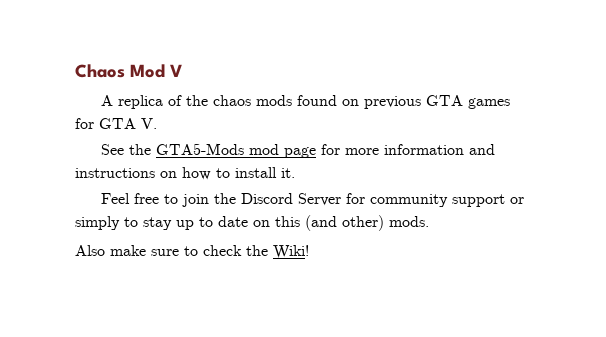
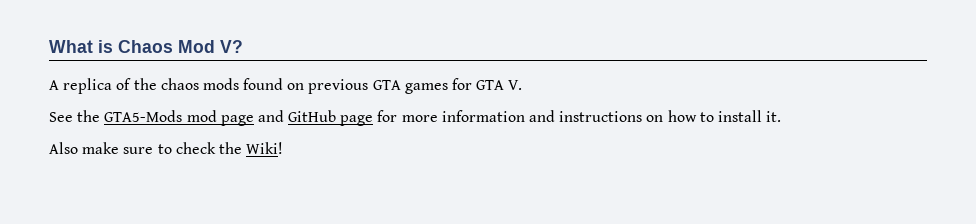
- Chaos Mod V
+ What is Chaos Mod V?
- See the GTA5-Mods mod page for more information and instructions on how to install it.
+ See the GTA5-Mods mod page and GitHub page for more information and instructions on how to install it.
- Feel free to join the Discord Server for community support or simply to stay up to date on this (and other) mods.

